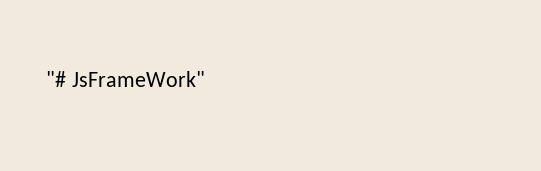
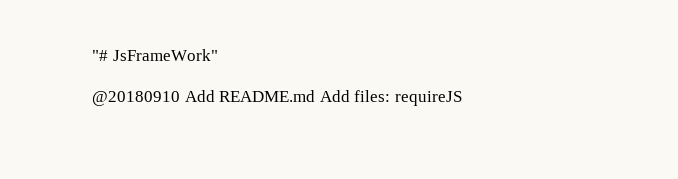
+ @20180910 Add README.md Add files: requireJS

